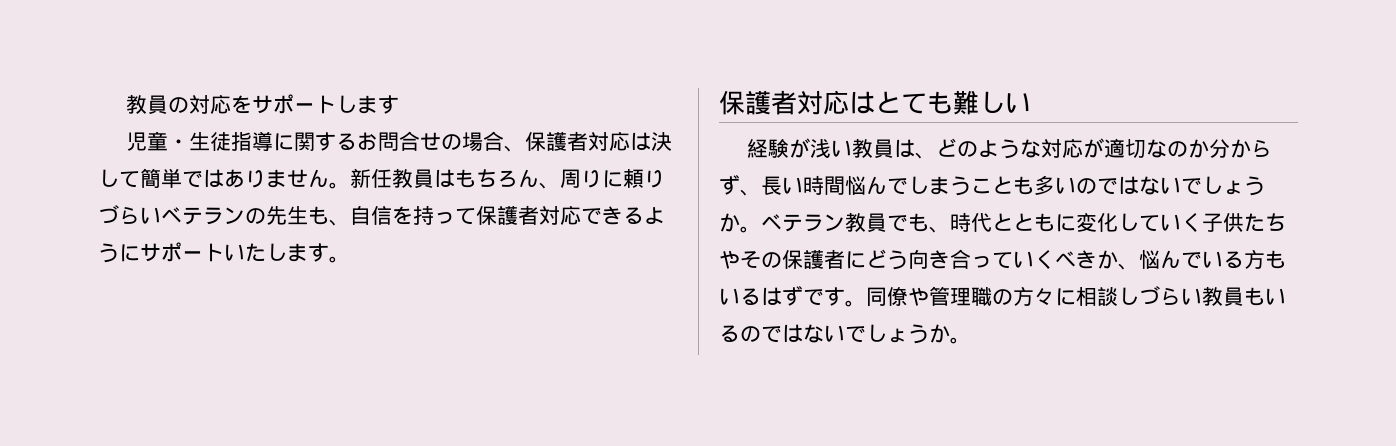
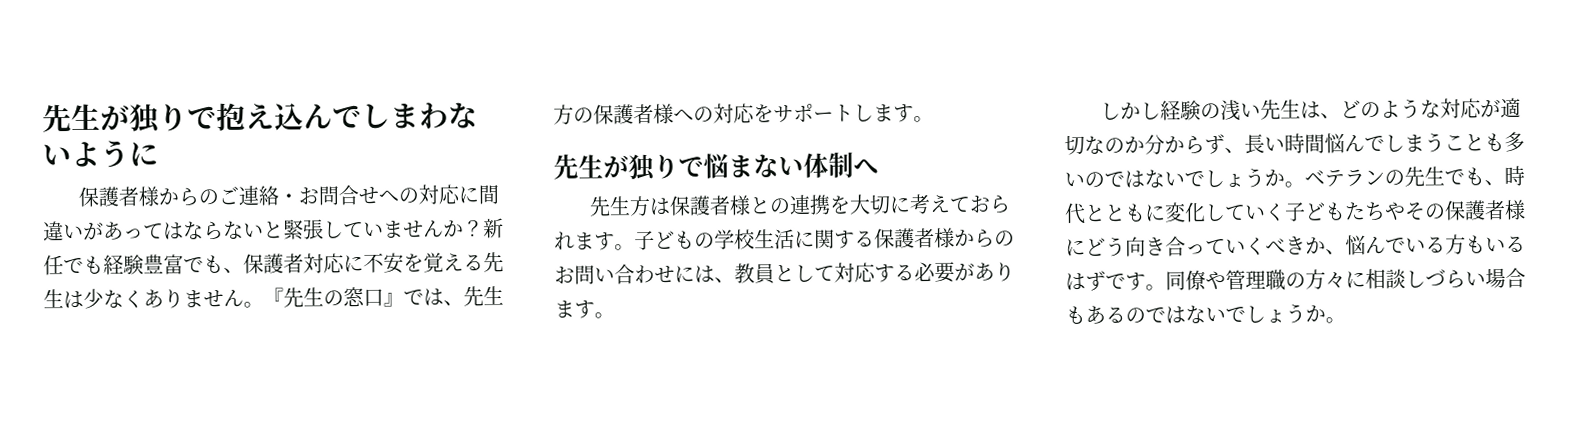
- 教員の対応をサポートします
- 児童・生徒指導に関するお問合せの場合、保護者対応は決して簡単ではありません。新任教員はもちろん、周りに頼りづらいベテランの先生も、自信を持って保護者対応できるようにサポートいたします。
- 保護者対応はとても難しい
- 経験が浅い教員は、どのような対応が適切なのか分からず、長い時間悩んでしまうことも多いのではないでしょうか。
+ 先生が独りで抱え込んでしまわないように
+ 保護者様からのご連絡・お問合せへの対応に間違いがあってはならないと緊張していませんか？新任でも経験豊富でも、保護者対応に不安を覚える先生は少なくありません。『先生の窓口』では、先生方の保護者様への対応をサポートします。
+ 先生が独りで悩まない体制へ
+ 先生方は保護者様との連携を大切に考えておられます。子どもの学校生活に関する保護者様からのお問い合わせには、教員として対応する必要があります。
+ しかし経験の浅い先生は、どのような対応が適切なのか分からず、長い時間悩んでしまうことも多いのではないでしょうか。
- ベテラン教員でも、時代とともに変化していく子供たちやその保護者にどう向き合っていくべきか、悩んでいる方もいるはずです。
+ ベテランの先生でも、時代とともに変化していく子どもたちやその保護者様にどう向き合っていくべきか、悩んでいる方もいるはずです。
- 同僚や管理職の方々に相談しづらい教員もいるのではないでしょうか。
+ 同僚や管理職の方々に相談しづらい場合もあるのではないでしょうか。

